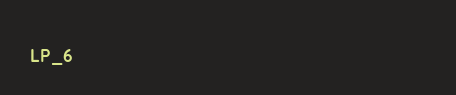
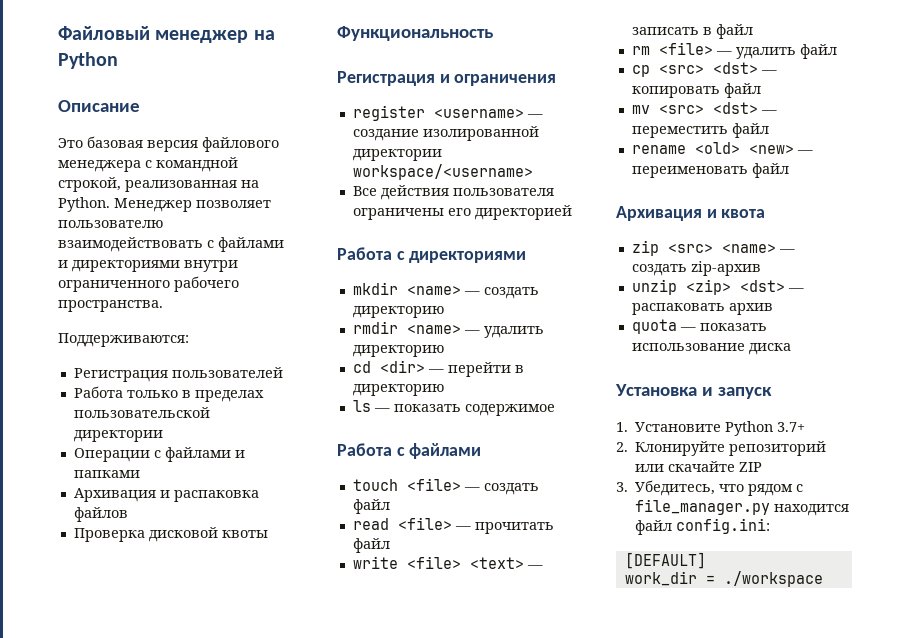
- LP_6
+ Файловый менеджер на Python
+ Описание
+ Это базовая версия файлового менеджера с командной строкой, реализованная на Python. Менеджер позволяет пользователю взаимодействовать с файлами и директориями внутри ограниченного рабочего пространства.
+ Поддерживаются:
+ Регистрация пользователей
+ Работа только в пределах пользовательской директории
+ Операции с файлами и папками
+ Архивация и распаковка файлов
+ Проверка дисковой квоты
+ Функциональность
+ Регистрация и ограничения
+ register <username> — создание изолированной директории workspace/<username>
+ Все действия пользователя ограничены его директорией
+ Работа с директориями
+ mkdir <name> — создать директорию
+ rmdir <name> — удалить директорию
+ cd <dir> — перейти в директорию
+ ls — показать содержимое
+ Работа с файлами
+ touch <file> — создать файл
+ read <file> — прочитать файл
+ write <file> <text> — записать в файл
+ rm <file> — удалить файл
+ cp <src> <dst> — копировать файл
+ mv <src> <dst> — переместить файл
+ rename <old> <new> — переименовать файл
+ Архивация и квота
+ zip <src> <name> — создать zip-архив
+ unzip <zip> <dst> — распаковать архив
+ quota — показать использование диска
+ Установка и запуск
+ 1. Установите Python 3.7+
+ 2. Клонируйте репозиторий или скачайте ZIP
+ 3. Убедитесь, что рядом с file_manager.py находится файл config.ini:
+ [DEFAULT]
+ work_dir = ./workspace

